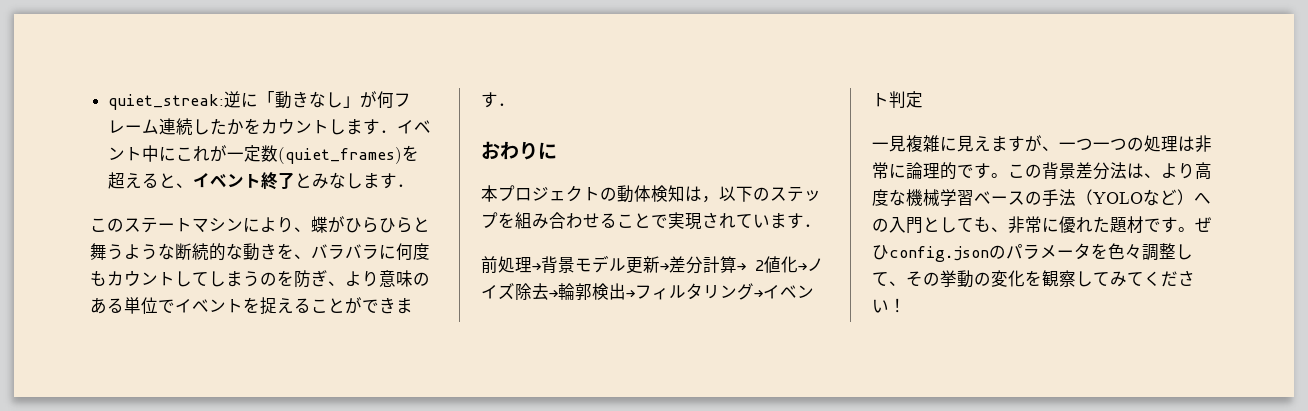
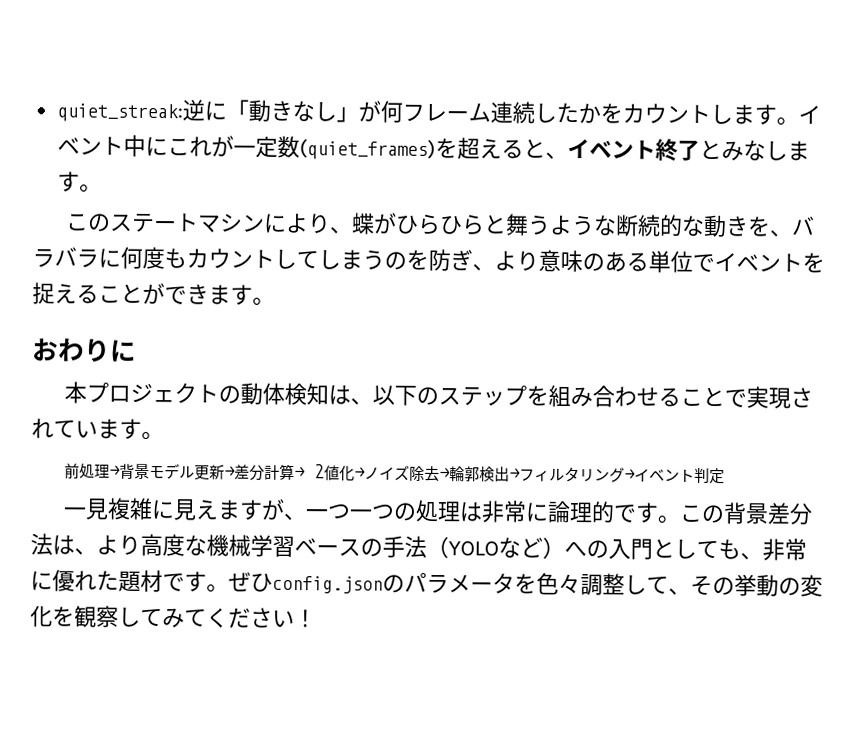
- quiet_streak:逆に「動きなし」が何フレーム連続したかをカウントします．イベント中にこれが一定数(quiet_frames)を超えると、イベント終了とみなします．
+ quiet_streak:逆に「動きなし」が何フレーム連続したかをカウントします。イベント中にこれが一定数(quiet_frames)を超えると、イベント終了とみなします。
- このステートマシンにより、蝶がひらひらと舞うような断続的な動きを、バラバラに何度もカウントしてしまうのを防ぎ、より意味のある単位でイベントを捉えることができます．
+ このステートマシンにより、蝶がひらひらと舞うような断続的な動きを、バラバラに何度もカウントしてしまうのを防ぎ、より意味のある単位でイベントを捉えることができます。
- 本プロジェクトの動体検知は，以下のステップを組み合わせることで実現されています．
+ 本プロジェクトの動体検知は、以下のステップを組み合わせることで実現されています。

